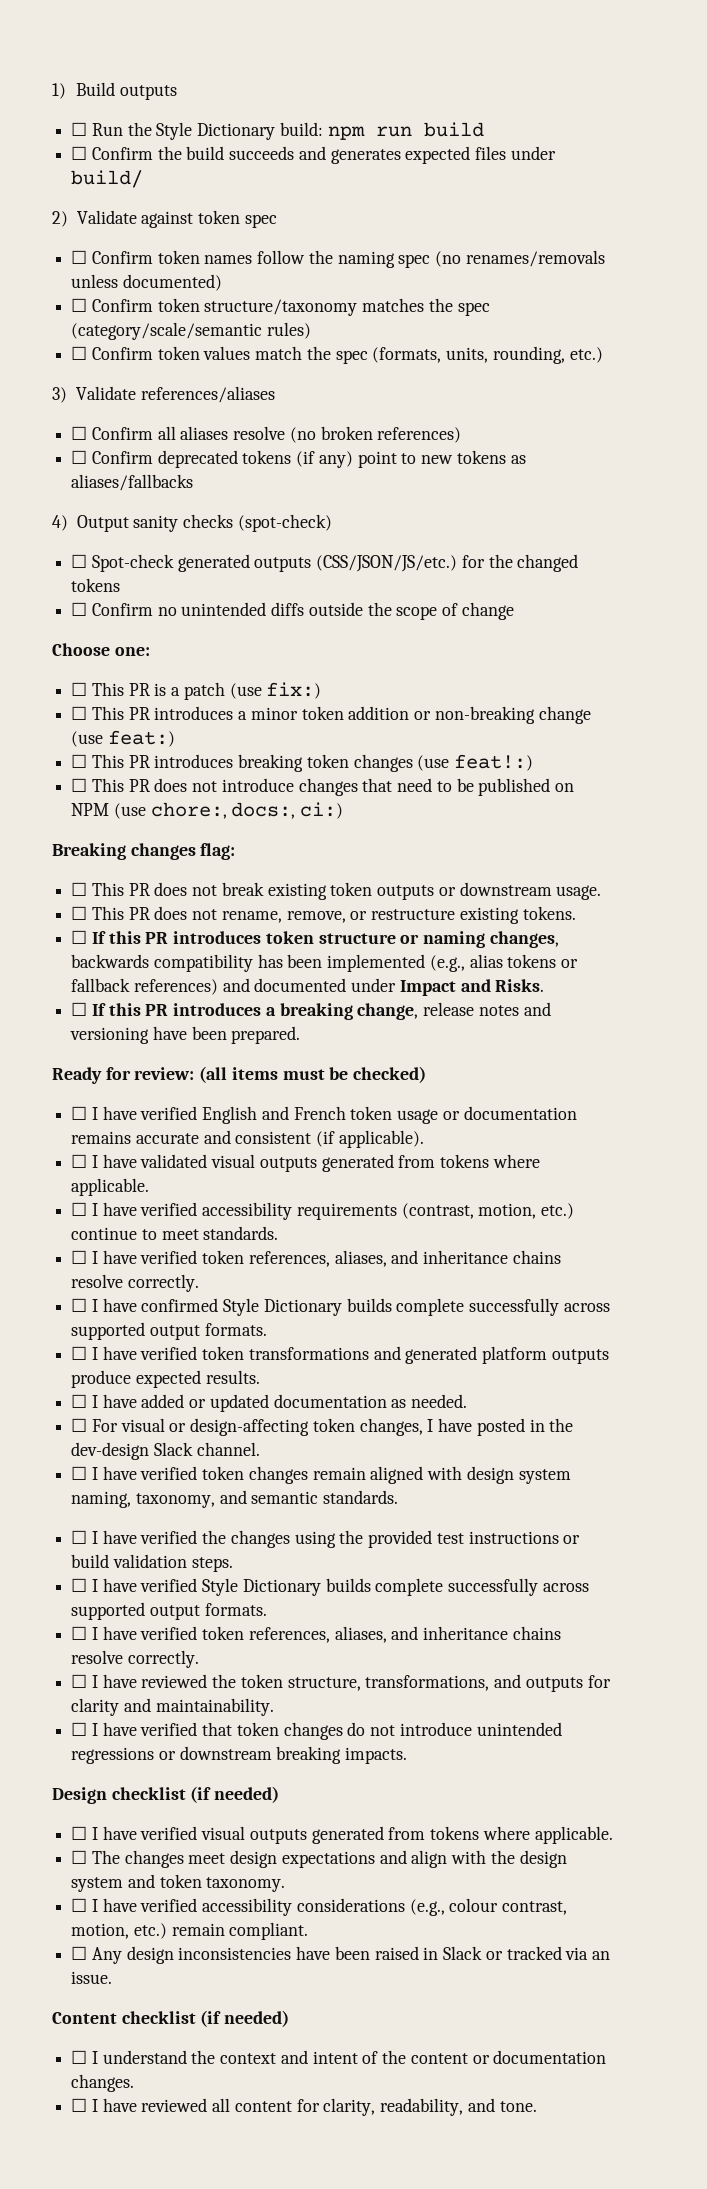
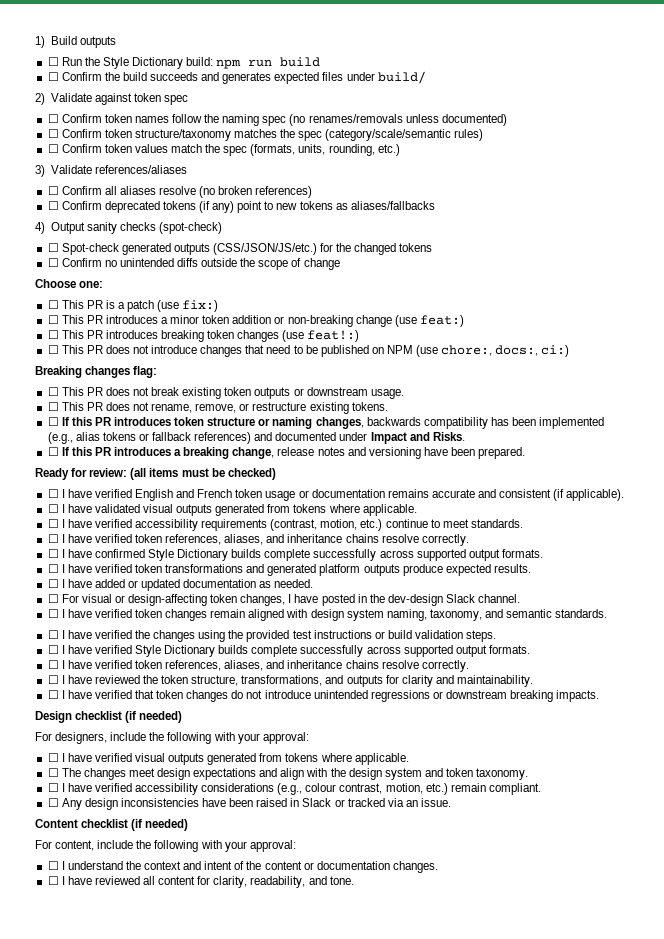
+ For designers, include the following with your approval:
+ For content, include the following with your approval:

